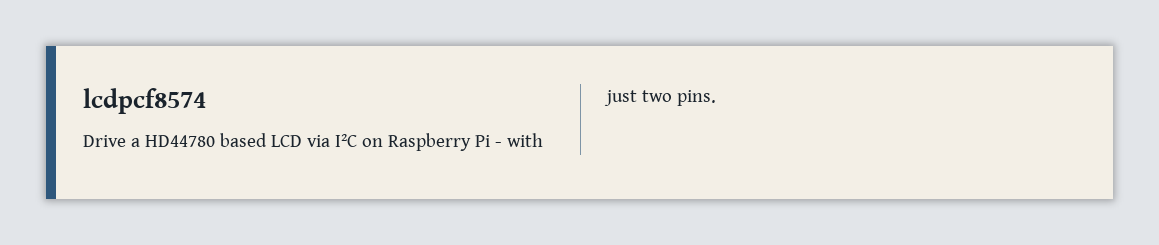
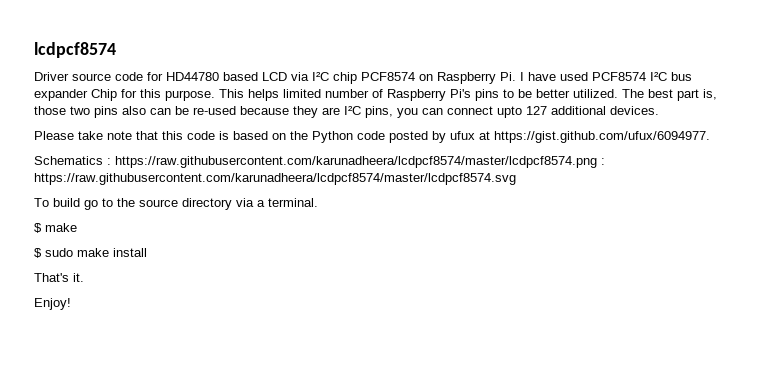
- Drive a HD44780 based LCD via I²C on Raspberry Pi - with just two pins.
+ Driver source code for HD44780 based LCD via I²C chip PCF8574 on Raspberry Pi. I have used PCF8574 I²C bus expander Chip for this purpose. This helps limited number of Raspberry Pi's pins to be better utilized. The best part is, those two pins also can be re-used because they are I²C pins, you can connect upto 127 additional devices.
+ Please take note that this code is based on the Python code posted by ufux at https://gist.github.com/ufux/6094977.
+ Schematics : https://raw.githubusercontent.com/karunadheera/lcdpcf8574/master/lcdpcf8574.png : https://raw.githubusercontent.com/karunadheera/lcdpcf8574/master/lcdpcf8574.svg
+ To build go to the source directory via a terminal.
+ $ make
+ $ sudo make install
+ That's it.
+ Enjoy!

